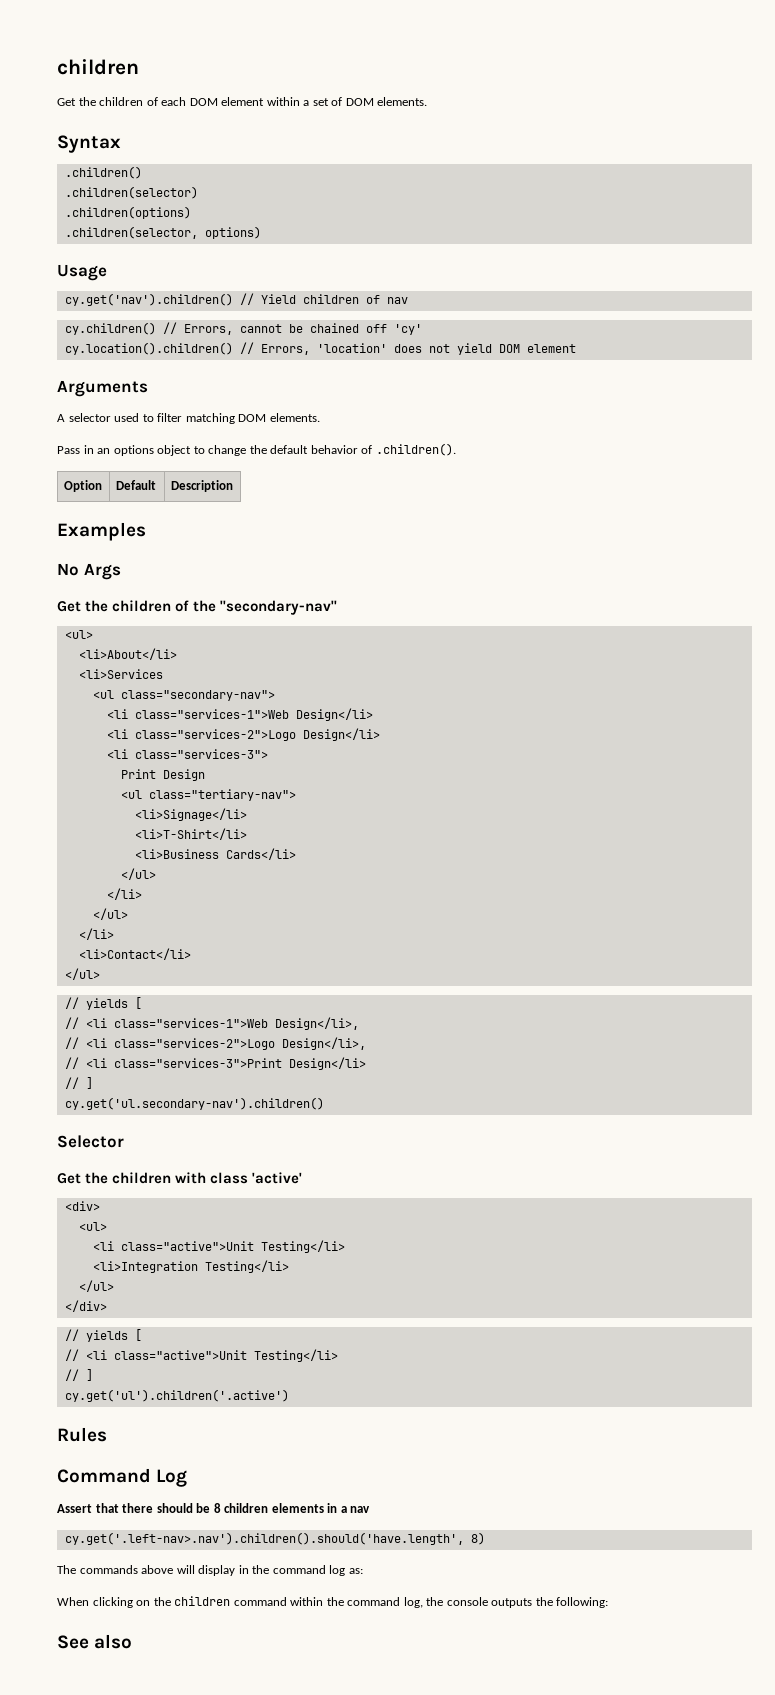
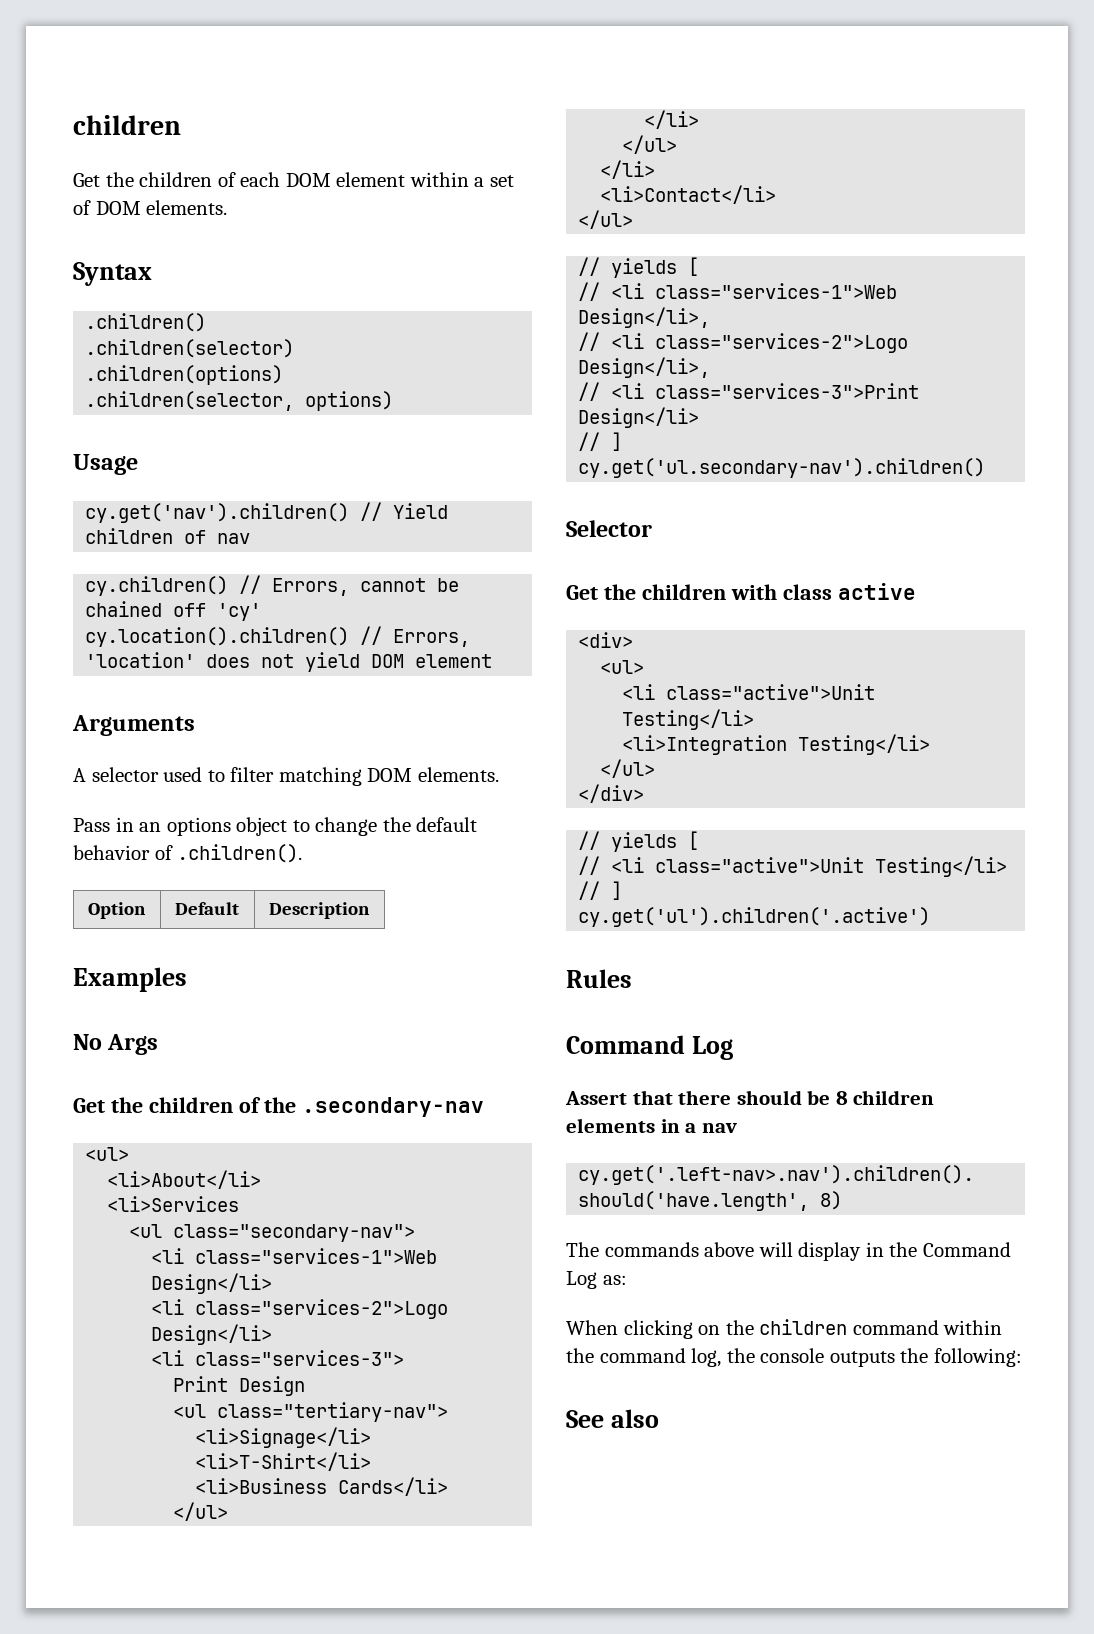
- Get the children of the "secondary-nav"
+ Get the children of the .secondary-nav
- Get the children with class 'active'
+ Get the children with class active
- The commands above will display in the command log as:
+ The commands above will display in the Command Log as:

